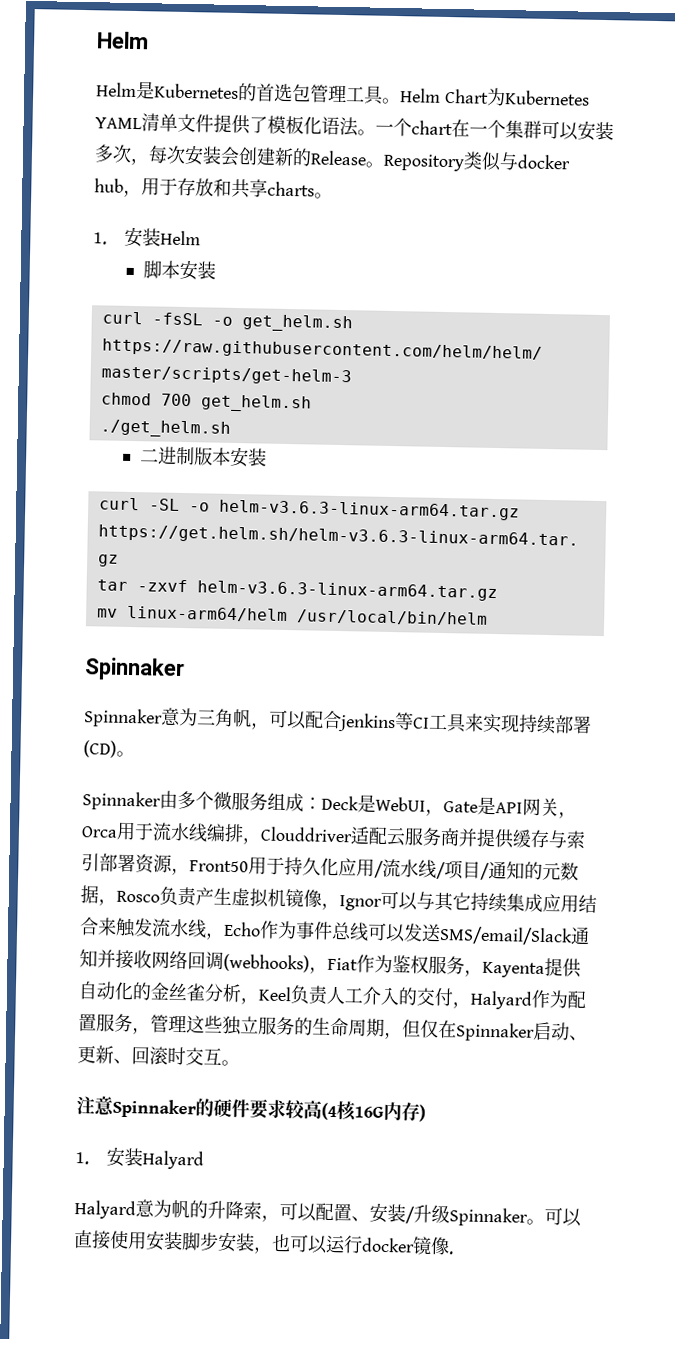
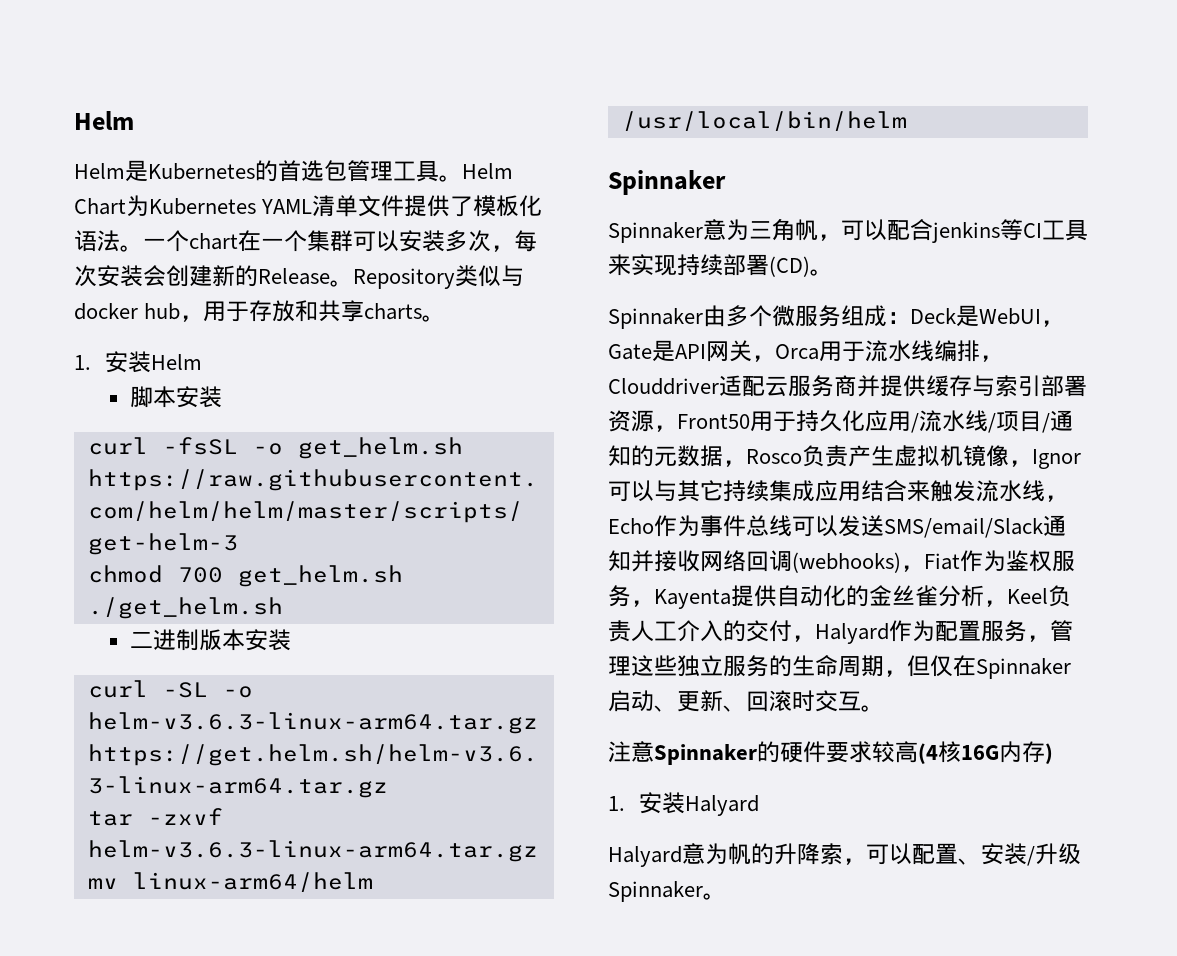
- 可以直接使用安装脚步安装，也可以运行docker镜像.

